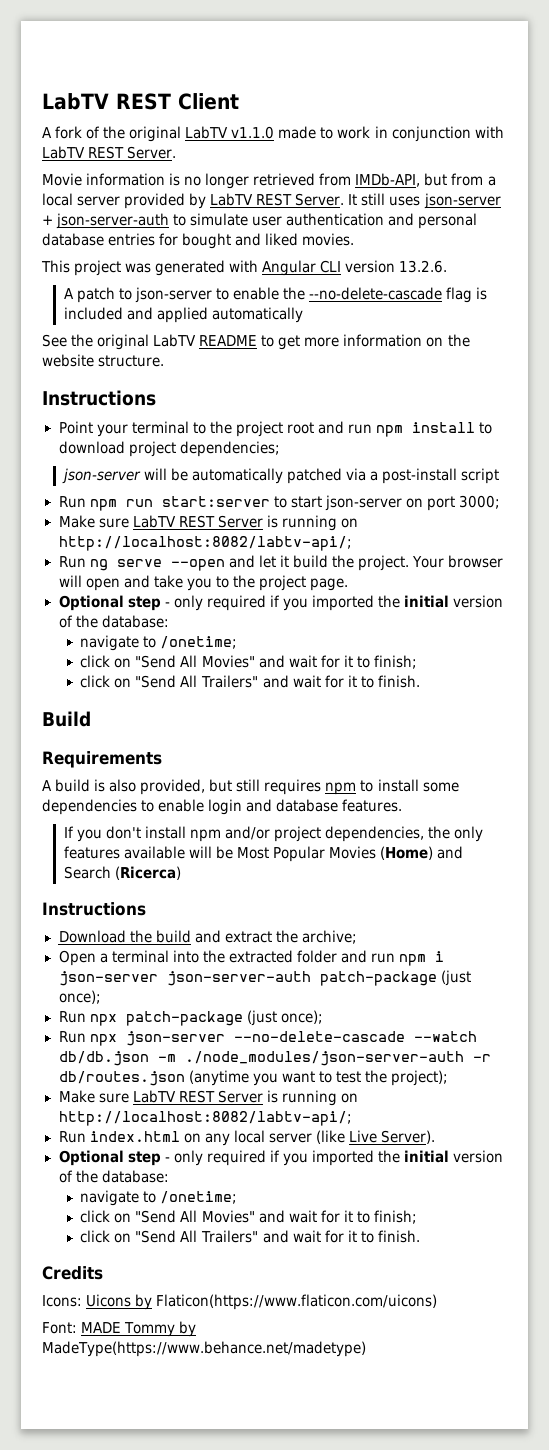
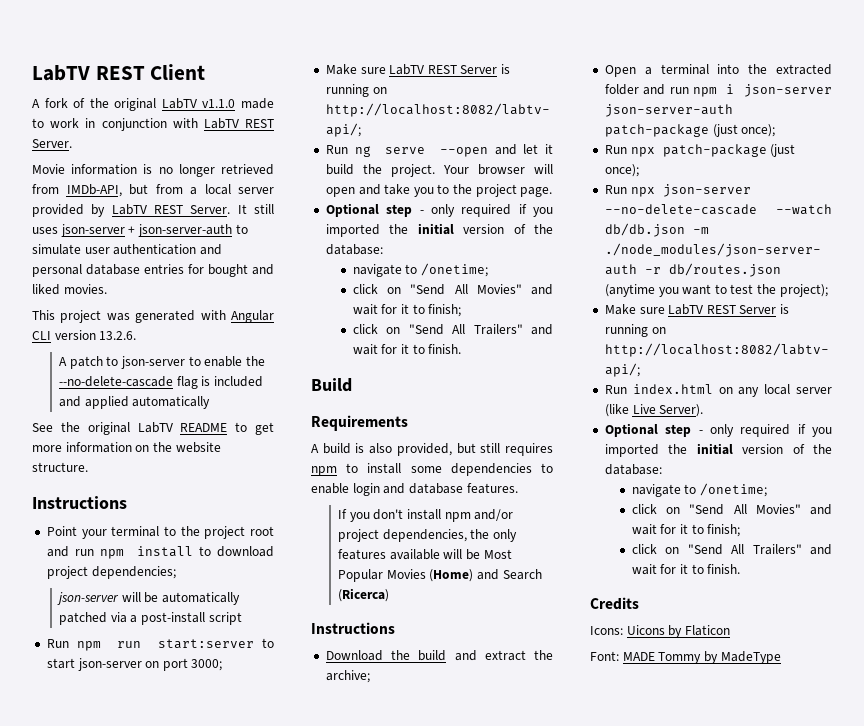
- Icons: Uicons by Flaticon(https://www.flaticon.com/uicons)
+ Icons: Uicons by Flaticon
- Font: MADE Tommy by MadeType(https://www.behance.net/madetype)
+ Font: MADE Tommy by MadeType

